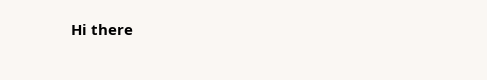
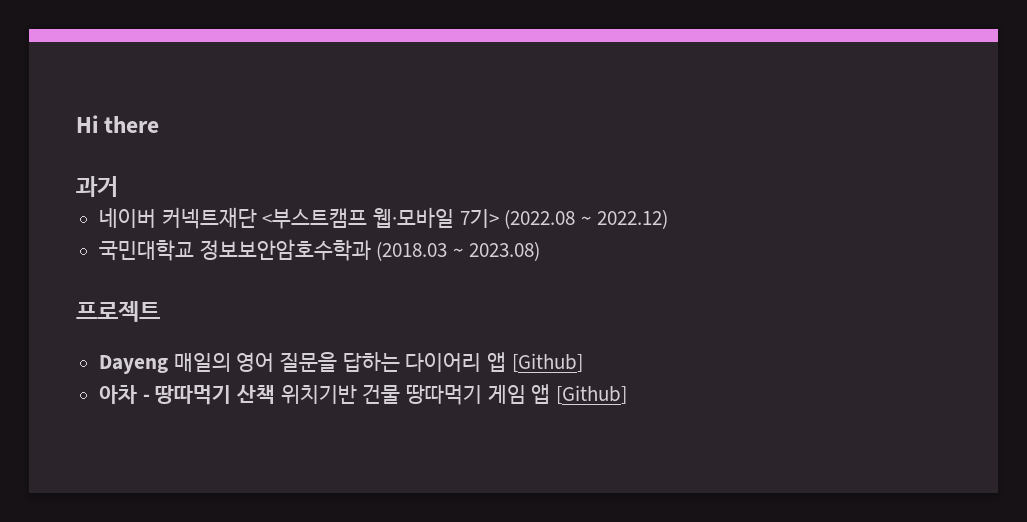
+ 과거
+ 네이버 커넥트재단 <부스트캠프 웹·모바일 7기> (2022.08 ~ 2022.12)
+ 국민대학교 정보보안암호수학과 (2018.03 ~ 2023.08)
+ 프로젝트
+ Dayeng 매일의 영어 질문을 답하는 다이어리 앱 [Github]
+ 아차 - 땅따먹기 산책 위치기반 건물 땅따먹기 게임 앱 [Github]

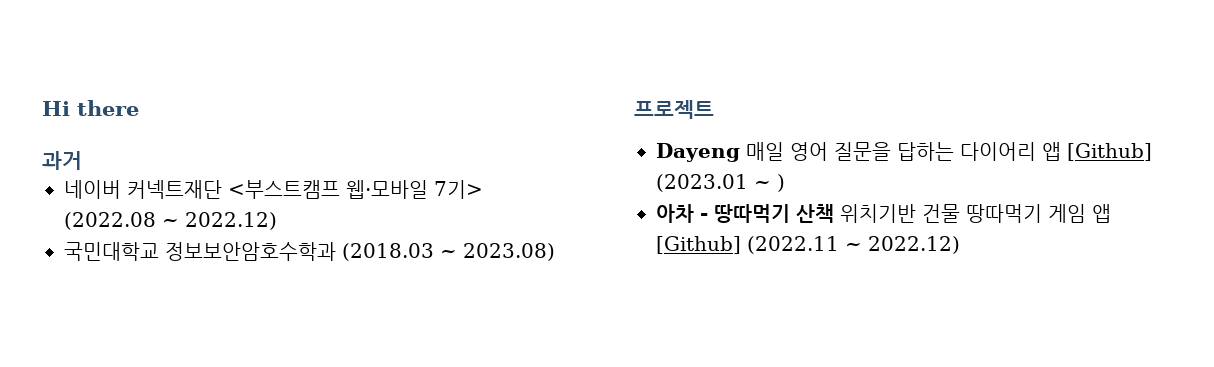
- Dayeng 매일의 영어 질문을 답하는 다이어리 앱 [Github]
+ Dayeng 매일 영어 질문을 답하는 다이어리 앱 [Github] (2023.01 ~ )
- 아차 - 땅따먹기 산책 위치기반 건물 땅따먹기 게임 앱 [Github]
+ 아차 - 땅따먹기 산책 위치기반 건물 땅따먹기 게임 앱 [Github] (2022.11 ~ 2022.12)

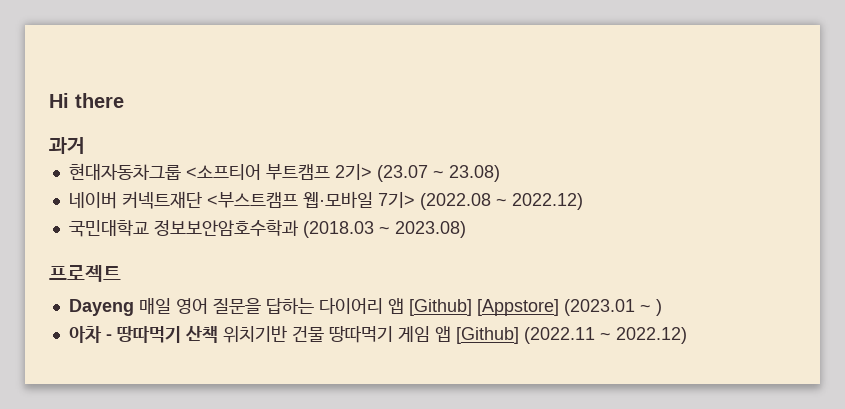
+ 현대자동차그룹 <소프티어 부트캠프 2기> (23.07 ~ 23.08)
- Dayeng 매일 영어 질문을 답하는 다이어리 앱 [Github] (2023.01 ~ )
+ Dayeng 매일 영어 질문을 답하는 다이어리 앱 [Github] [Appstore] (2023.01 ~ )

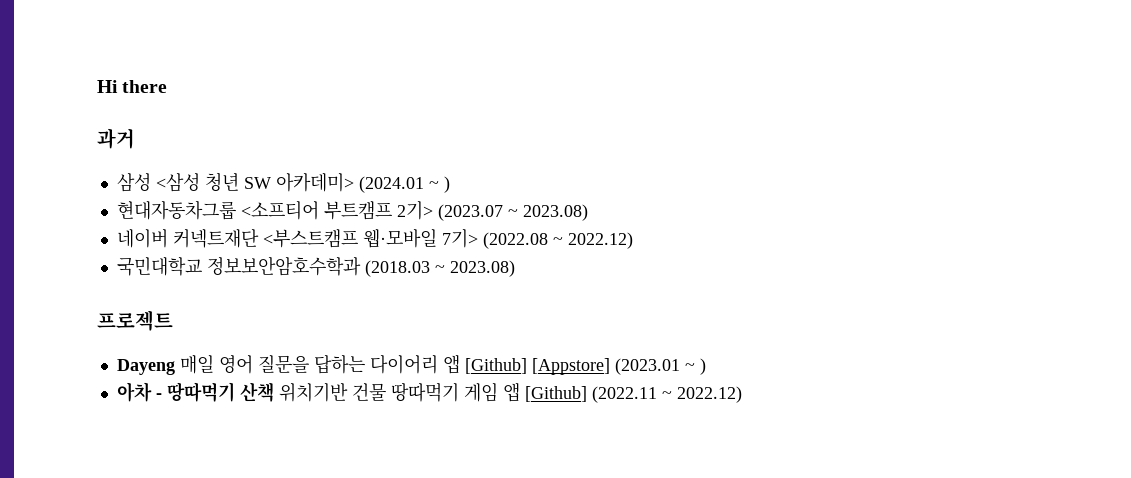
+ 삼성 <삼성 청년 SW 아카데미> (2024.01 ~ )
- 현대자동차그룹 <소프티어 부트캠프 2기> (23.07 ~ 23.08)
+ 현대자동차그룹 <소프티어 부트캠프 2기> (2023.07 ~ 2023.08)

